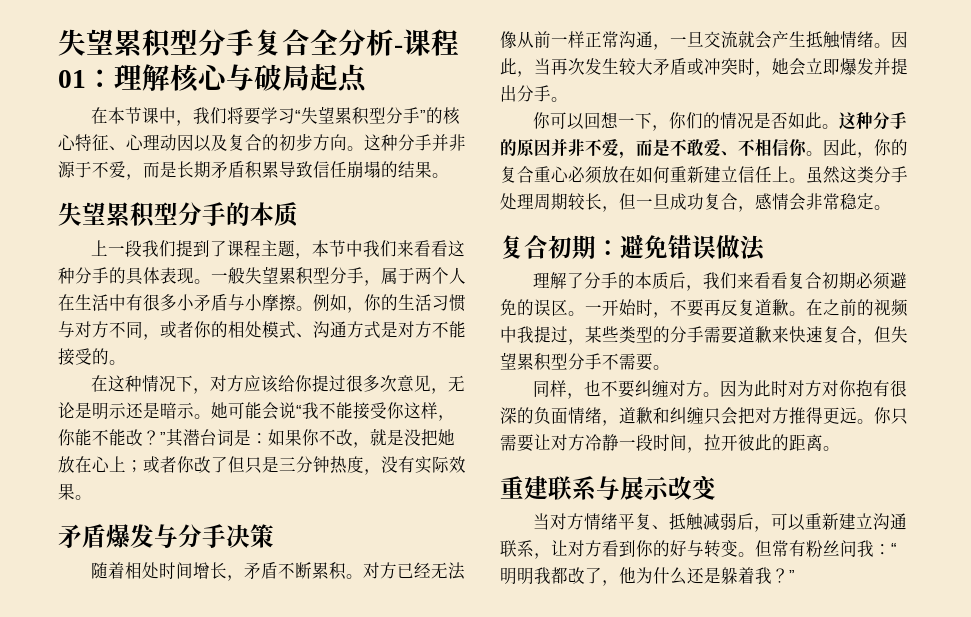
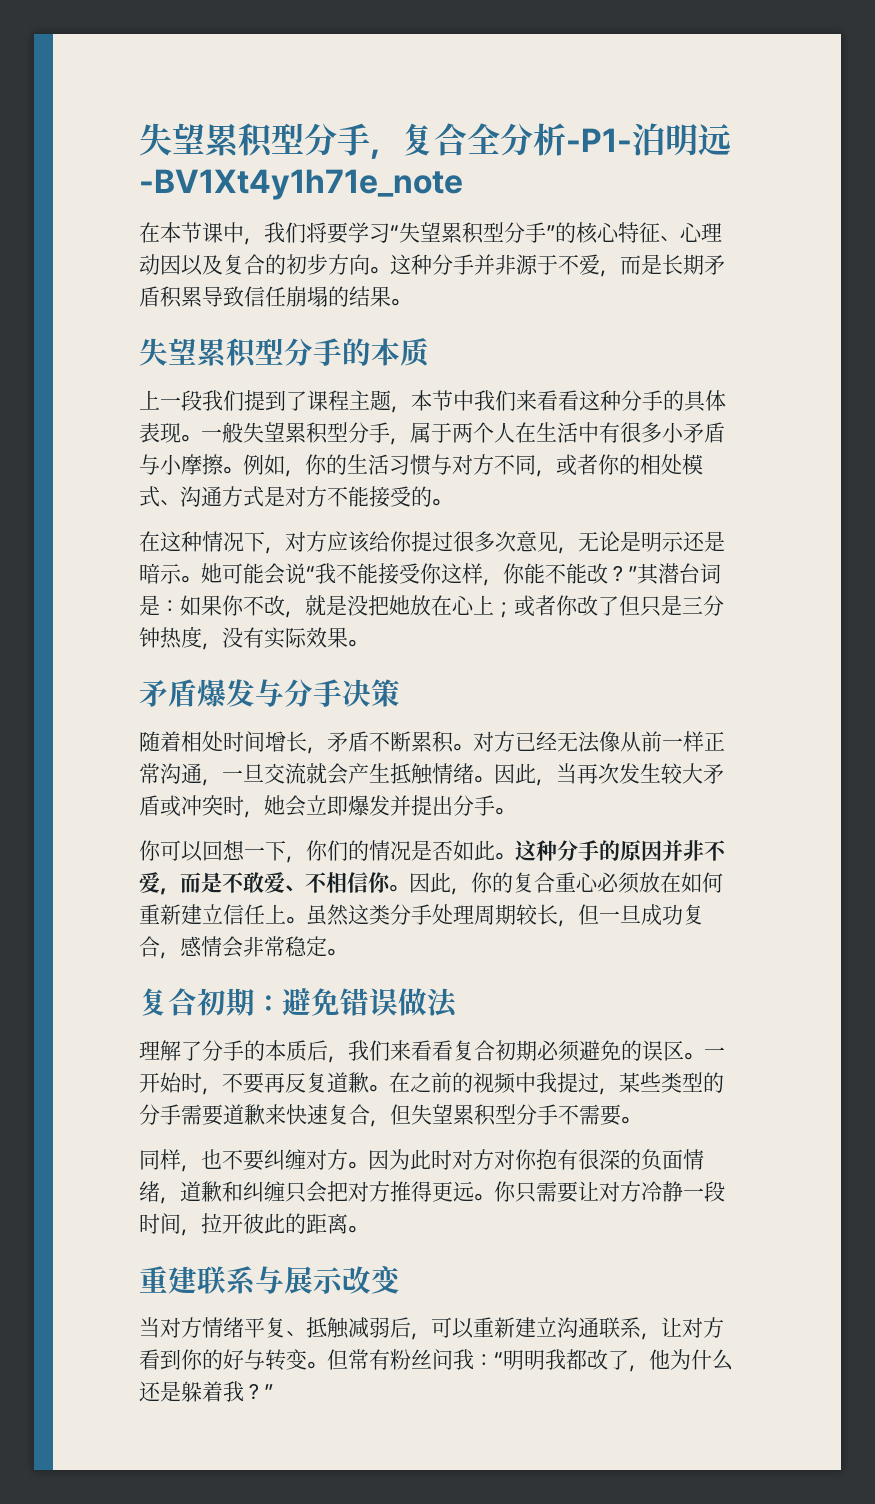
- 失望累积型分手复合全分析-课程01：理解核心与破局起点
+ 失望累积型分手，复合全分析-P1-泊明远-BV1Xt4y1h71e_note

